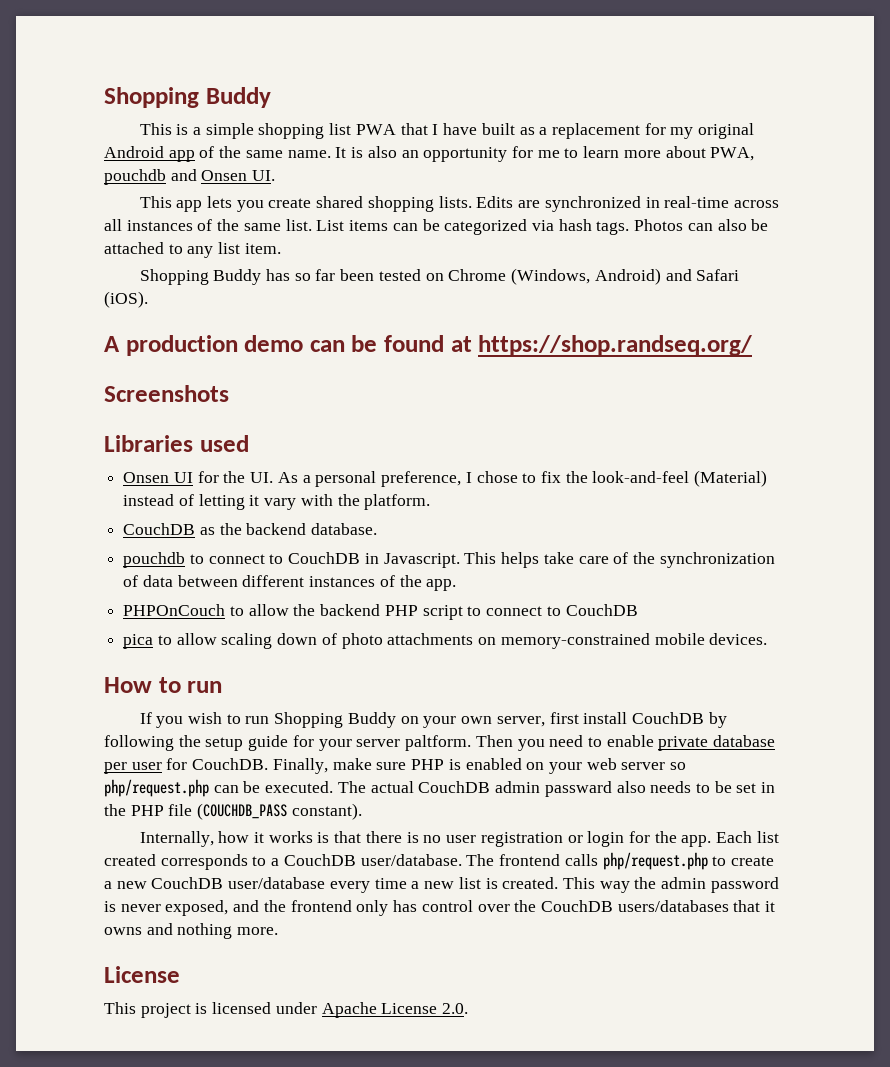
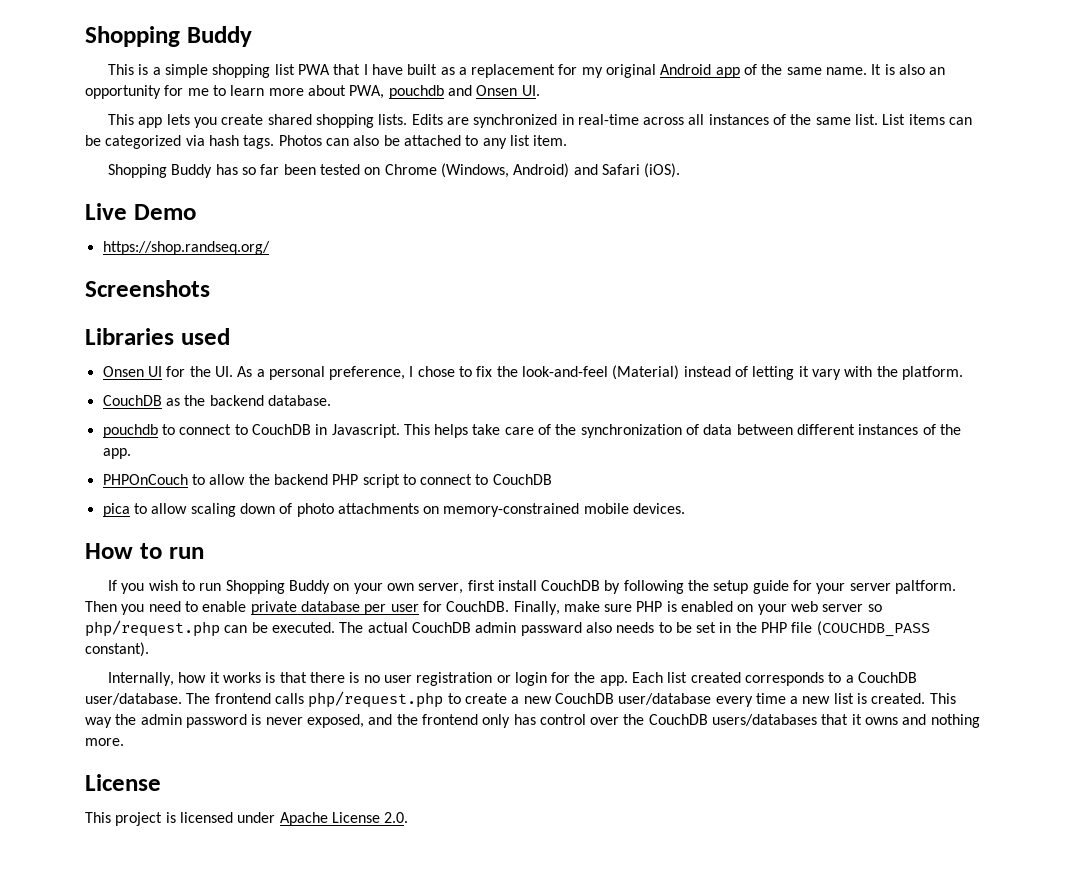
- A production demo can be found at https://shop.randseq.org/
+ Live Demo
+ https://shop.randseq.org/

